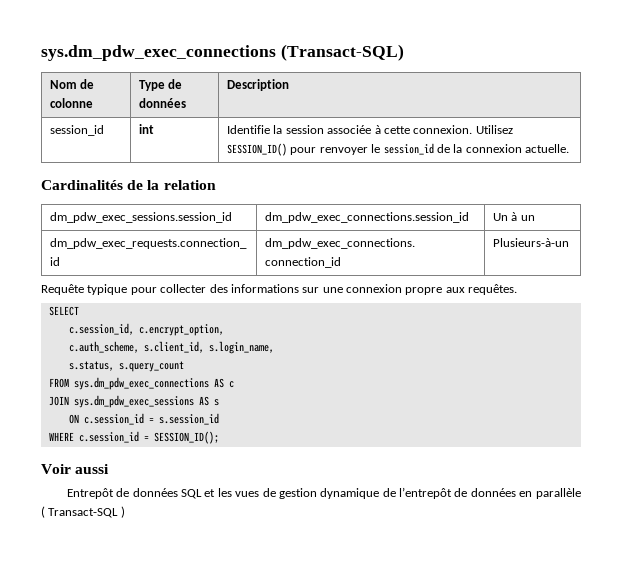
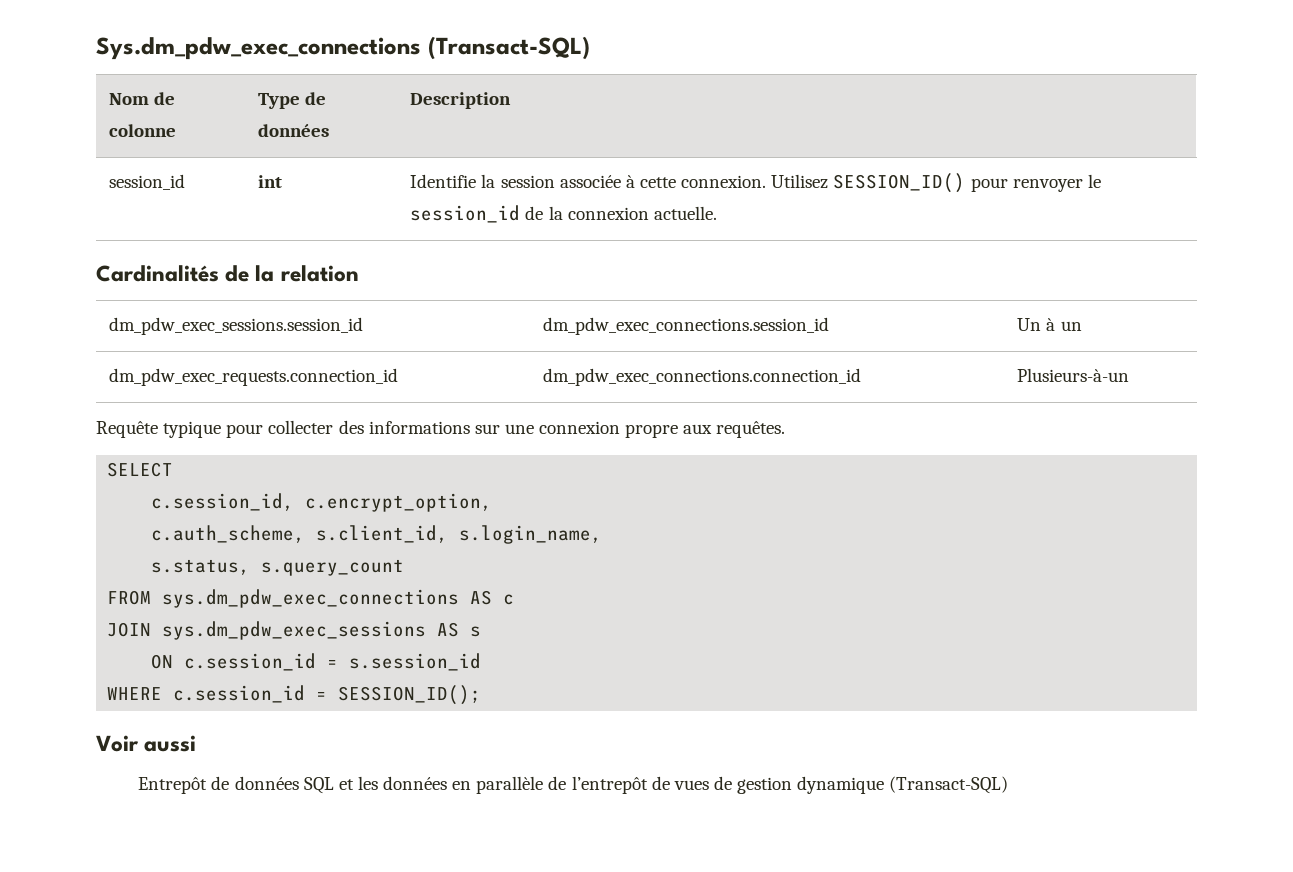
- sys.dm_pdw_exec_connections (Transact-SQL)
+ Sys.dm_pdw_exec_connections (Transact-SQL)
- Entrepôt de données SQL et les vues de gestion dynamique de l’entrepôt de données en parallèle ( Transact-SQL )
+ Entrepôt de données SQL et les données en parallèle de l’entrepôt de vues de gestion dynamique (Transact-SQL)

